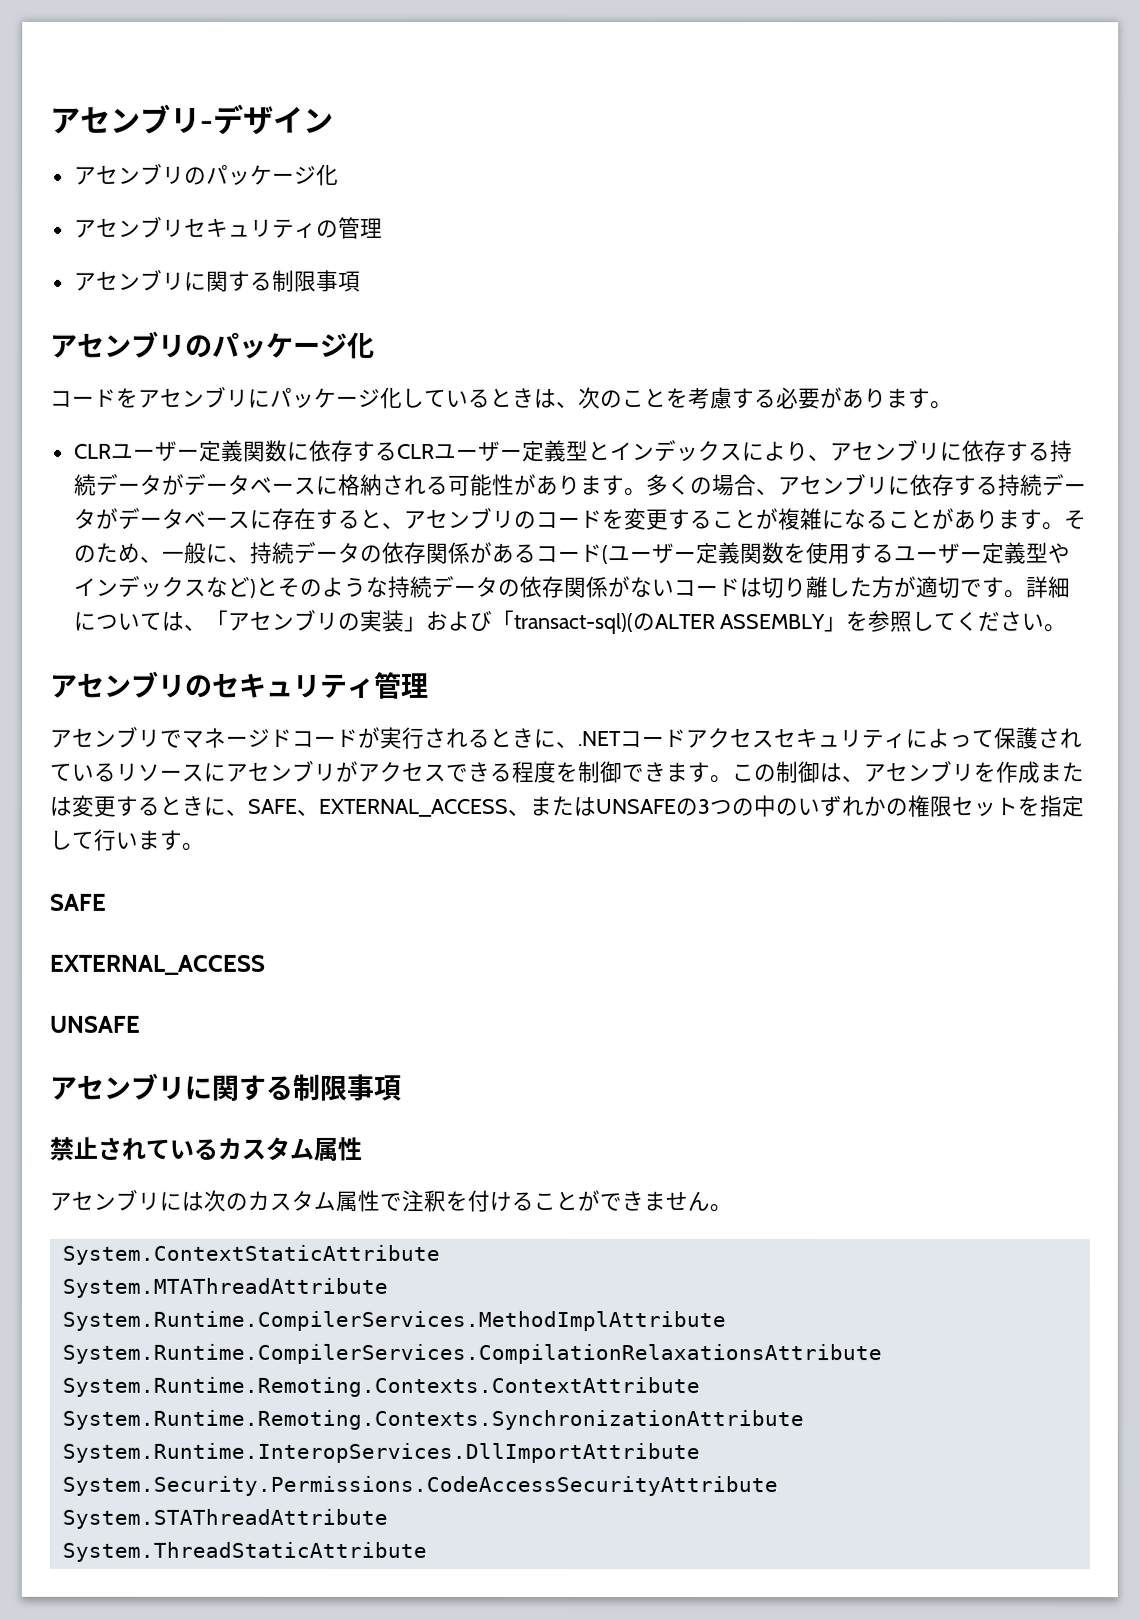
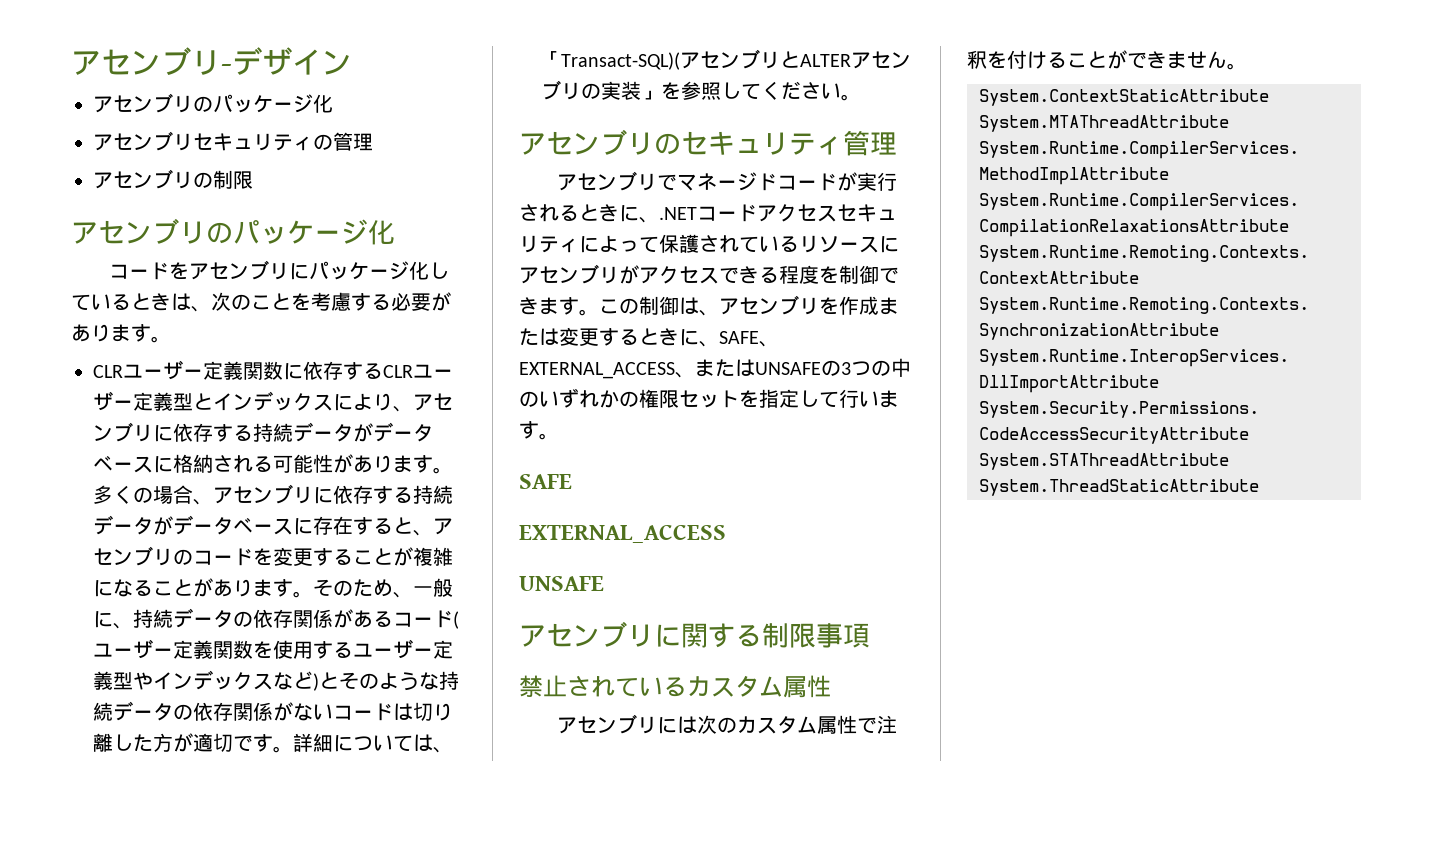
  アセンブリセキュリティの管理
- アセンブリに関する制限事項
+ アセンブリの制限
- 詳細については、「アセンブリの実装」および「transact-sql)(のALTER ASSEMBLY」を参照してください。
+ 詳細については、「Transact-SQL)(アセンブリとALTERアセンブリの実装」を参照してください。

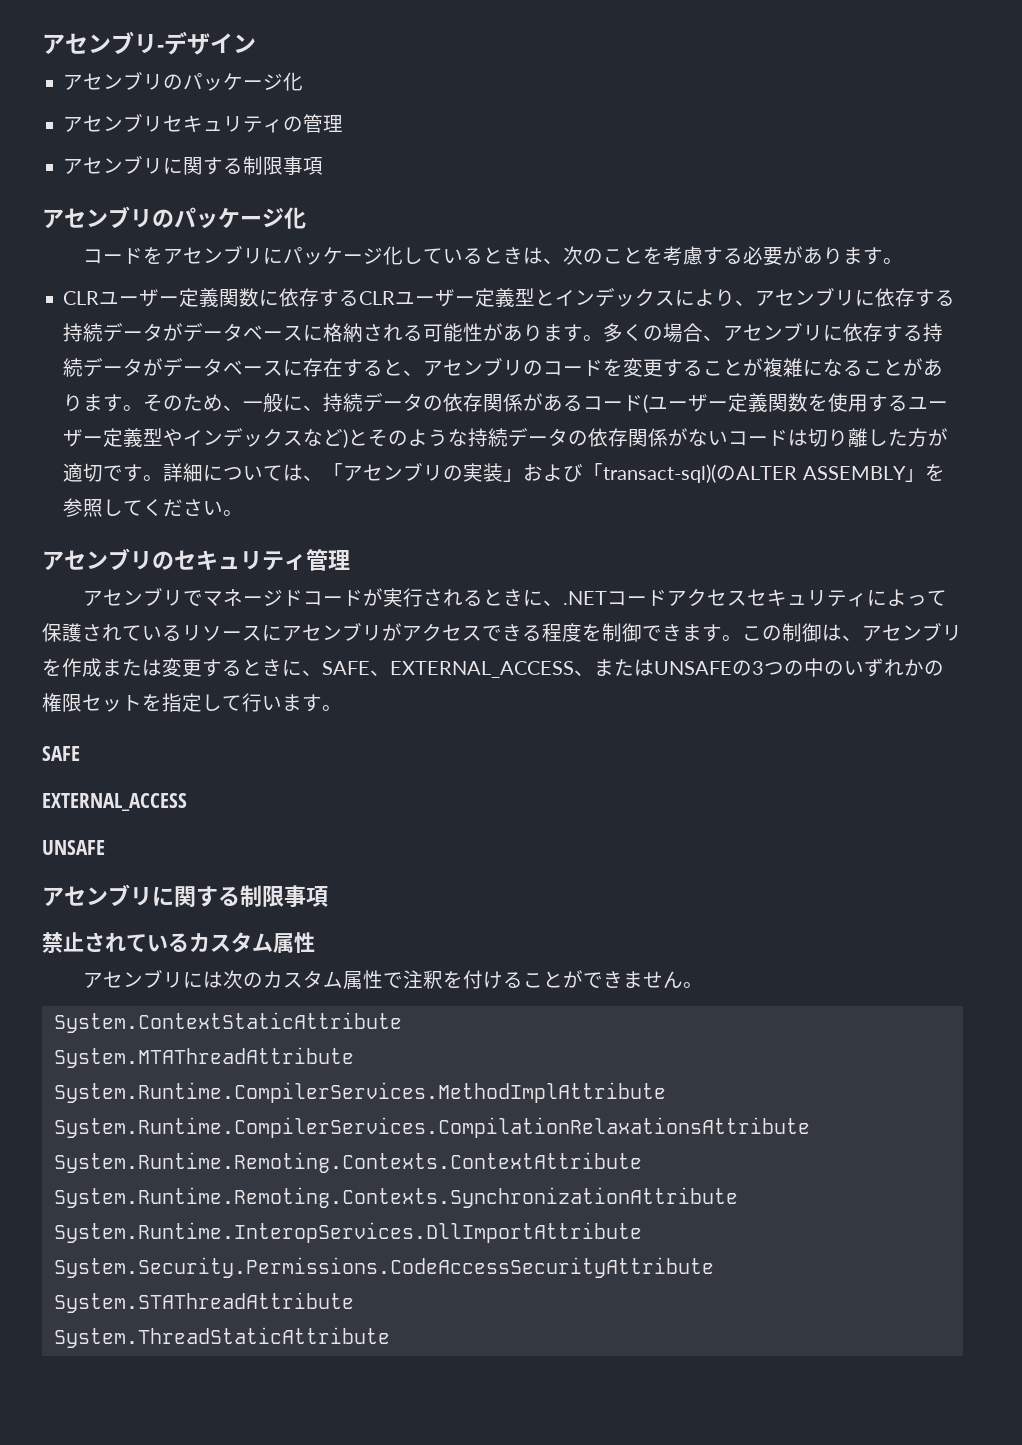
  アセンブリセキュリティの管理
- アセンブリの制限
+ アセンブリに関する制限事項
- 詳細については、「Transact-SQL)(アセンブリとALTERアセンブリの実装」を参照してください。
+ 詳細については、「アセンブリの実装」および「transact-sql)(のALTER ASSEMBLY」を参照してください。

